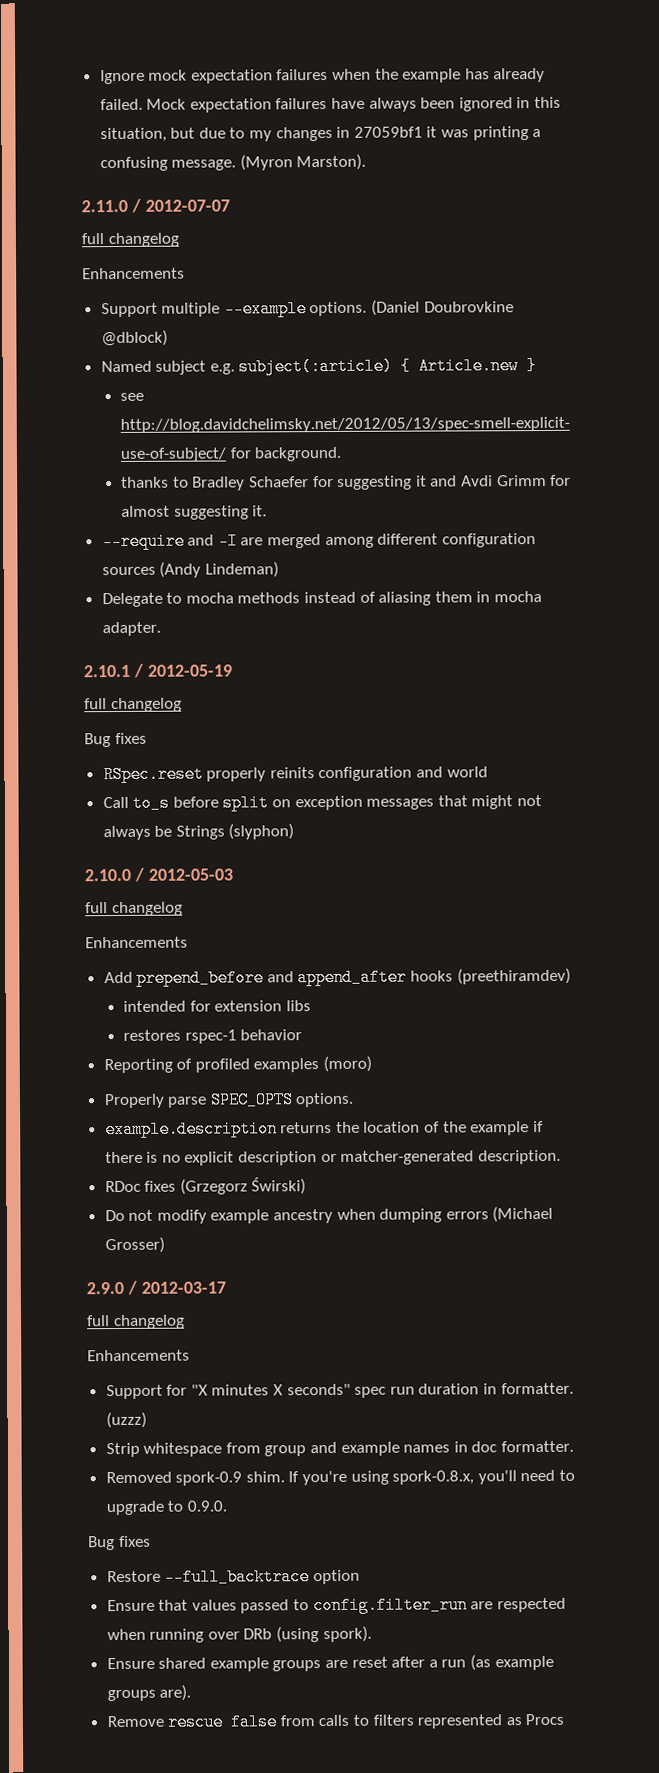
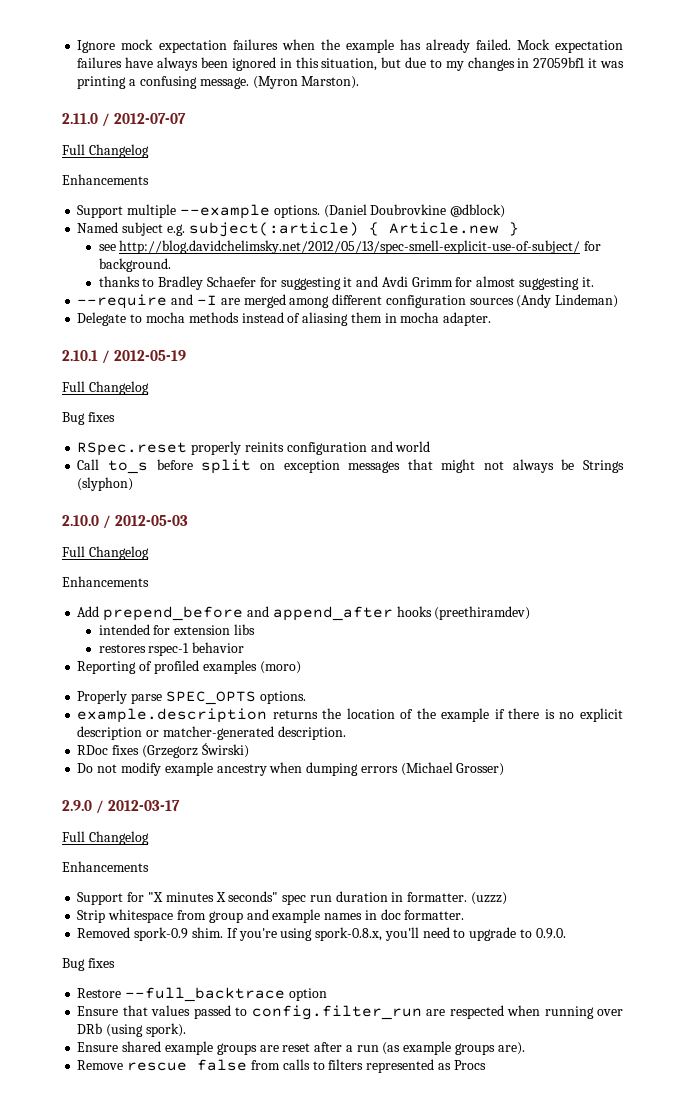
  2.11.0 / 2012-07-07
- full changelog
+ Full Changelog
  2.10.1 / 2012-05-19
- full changelog
+ Full Changelog
  2.10.0 / 2012-05-03
- full changelog
+ Full Changelog
  2.9.0 / 2012-03-17
- full changelog
+ Full Changelog

